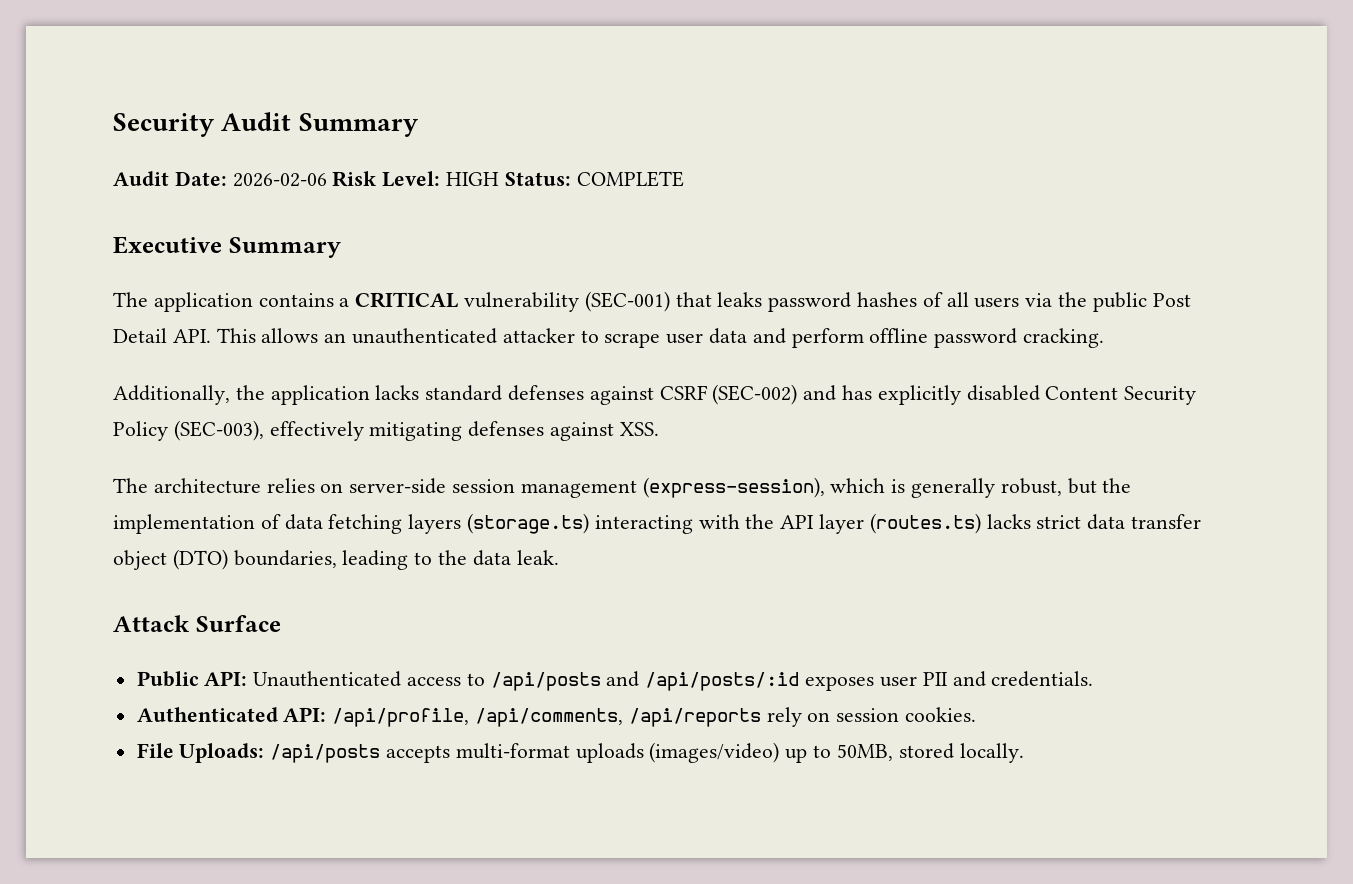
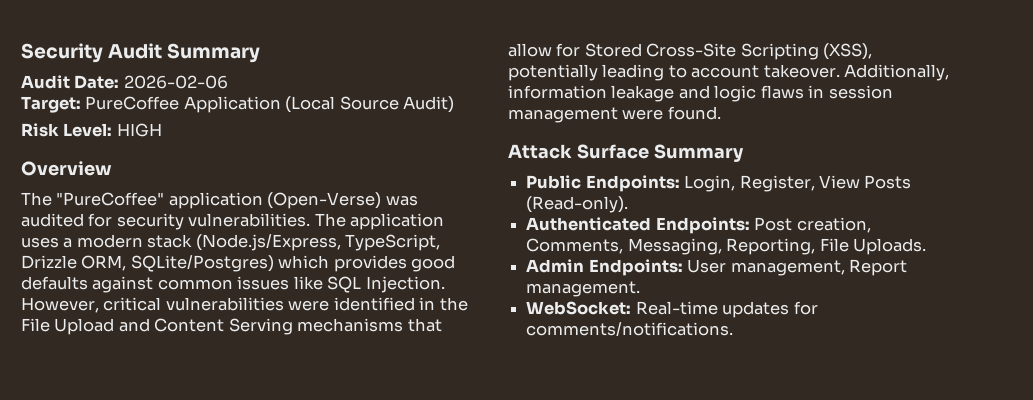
- Audit Date: 2026-02-06 Risk Level: HIGH Status: COMPLETE
- Executive Summary
- The application contains a CRITICAL vulnerability (SEC-001) that leaks password hashes of all users via the public Post Detail API. This allows an unauthenticated attacker to scrape user data and perform offline password cracking.
- Additionally, the application lacks standard defenses against CSRF (SEC-002) and has explicitly disabled Content Security Policy (SEC-003), effectively mitigating defenses against XSS.
- The architecture relies on server-side session management (express-session), which is generally robust, but the implementation of data fetching layers (storage.ts) interacting with the API layer (routes.ts) lacks strict data transfer object (DTO) boundaries, leading to the data leak.
+ Audit Date: 2026-02-06
+ Target: PureCoffee Application (Local Source Audit)
+ Risk Level: HIGH
+ Overview
+ The "PureCoffee" application (Open-Verse) was audited for security vulnerabilities. The application uses a modern stack (Node.js/Express, TypeScript, Drizzle ORM, SQLite/Postgres) which provides good defaults against common issues like SQL Injection. However, critical vulnerabilities were identified in the File Upload and Content Serving mechanisms that allow for Stored Cross-Site Scripting (XSS), potentially leading to account takeover. Additionally, information leakage and logic flaws in session management were found.
- Attack Surface
+ Attack Surface Summary
- Public API: Unauthenticated access to /api/posts and /api/posts/:id exposes user PII and credentials.
- Authenticated API: /api/profile, /api/comments, /api/reports rely on session cookies.
- File Uploads: /api/posts accepts multi-format uploads (images/video) up to 50MB, stored locally.
+ Public Endpoints: Login, Register, View Posts (Read-only).
+ Authenticated Endpoints: Post creation, Comments, Messaging, Reporting, File Uploads.
+ Admin Endpoints: User management, Report management.
+ WebSocket: Real-time updates for comments/notifications.

